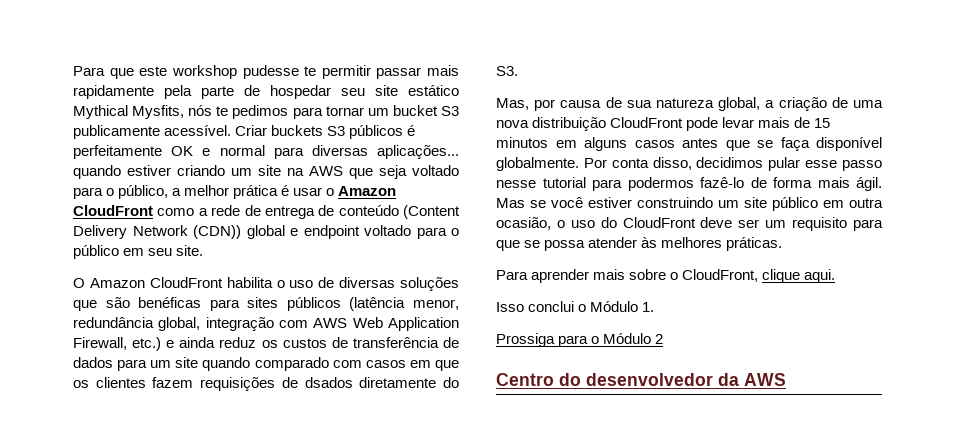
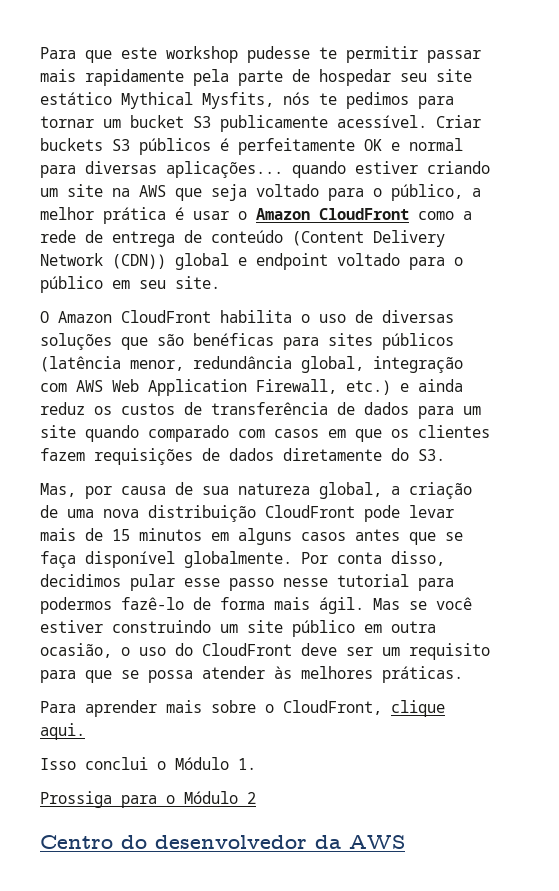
- O Amazon CloudFront habilita o uso de diversas soluções que são benéficas para sites públicos (latência menor, redundância global, integração com AWS Web Application Firewall, etc.) e ainda reduz os custos de transferência de dados para um site quando comparado com casos em que os clientes fazem requisições de dsados diretamente do S3.
+ O Amazon CloudFront habilita o uso de diversas soluções que são benéficas para sites públicos (latência menor, redundância global, integração com AWS Web Application Firewall, etc.) e ainda reduz os custos de transferência de dados para um site quando comparado com casos em que os clientes fazem requisições de dados diretamente do S3.

